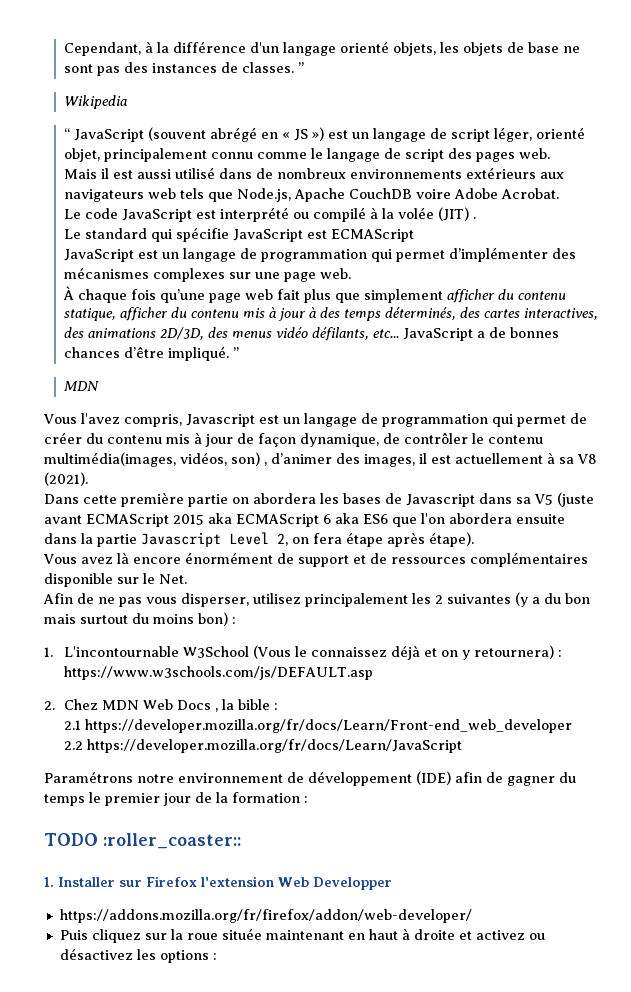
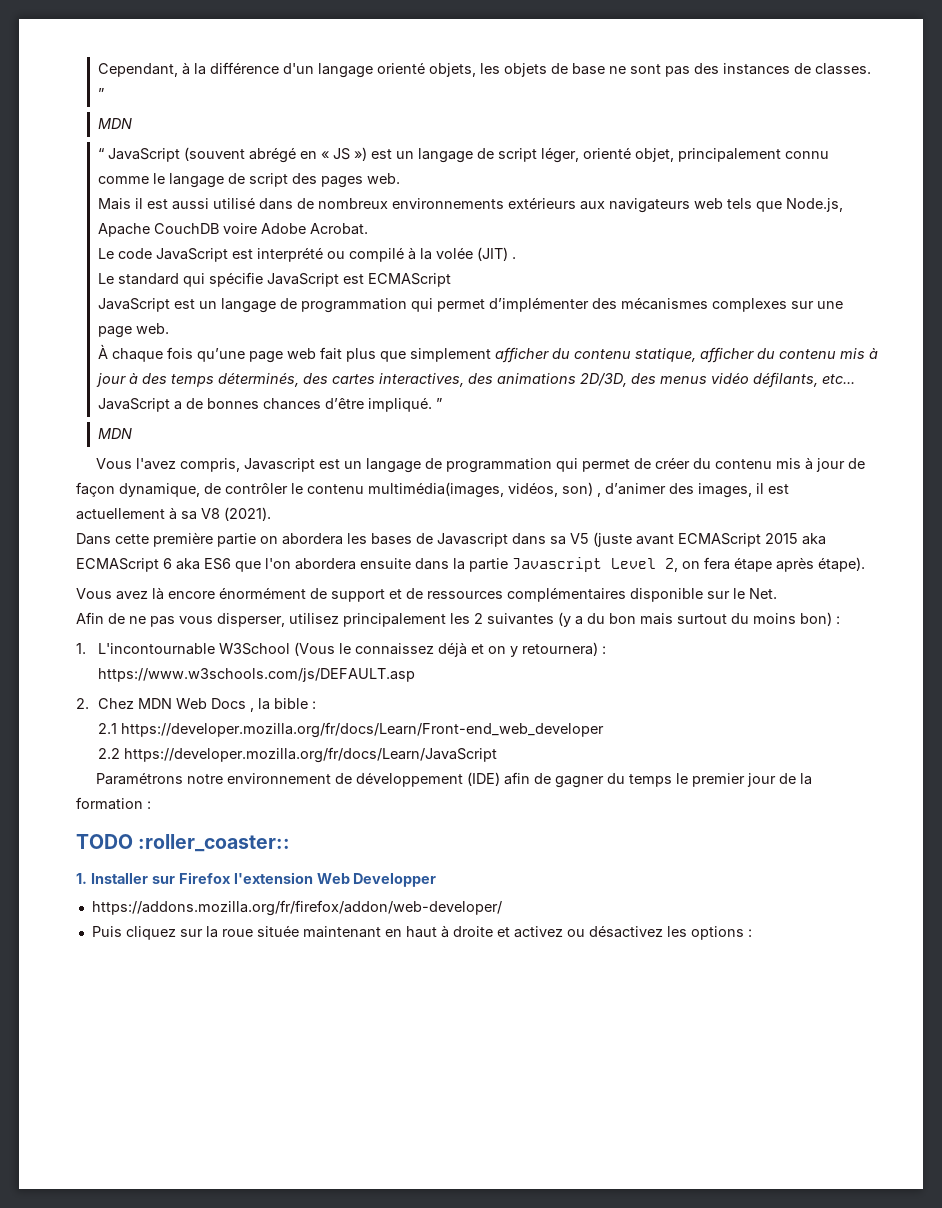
  Cependant, à la différence d'un langage orienté objets, les objets de base ne sont pas des instances de classes. ”
- Wikipedia
+ MDN

